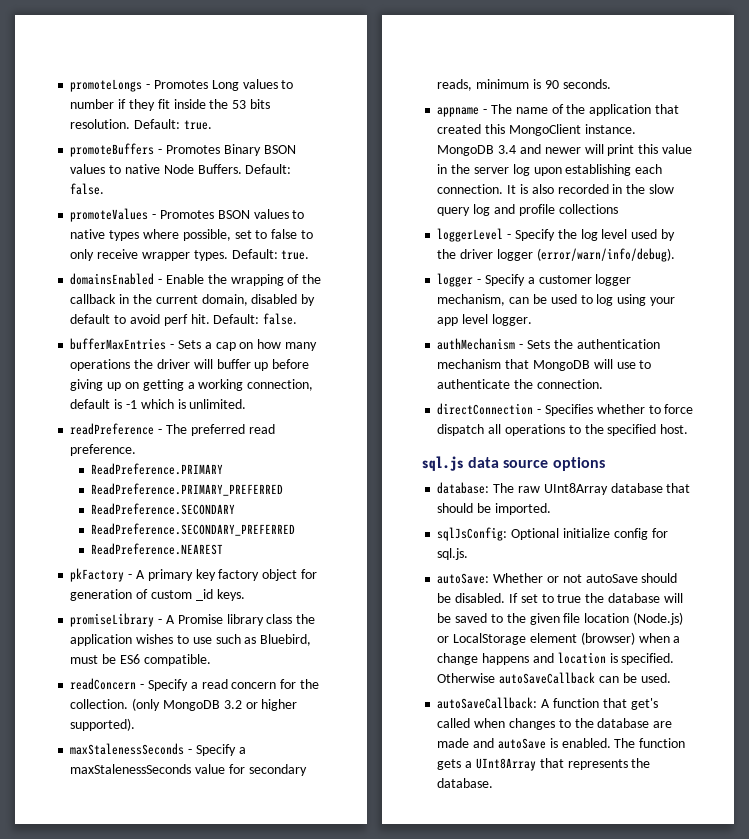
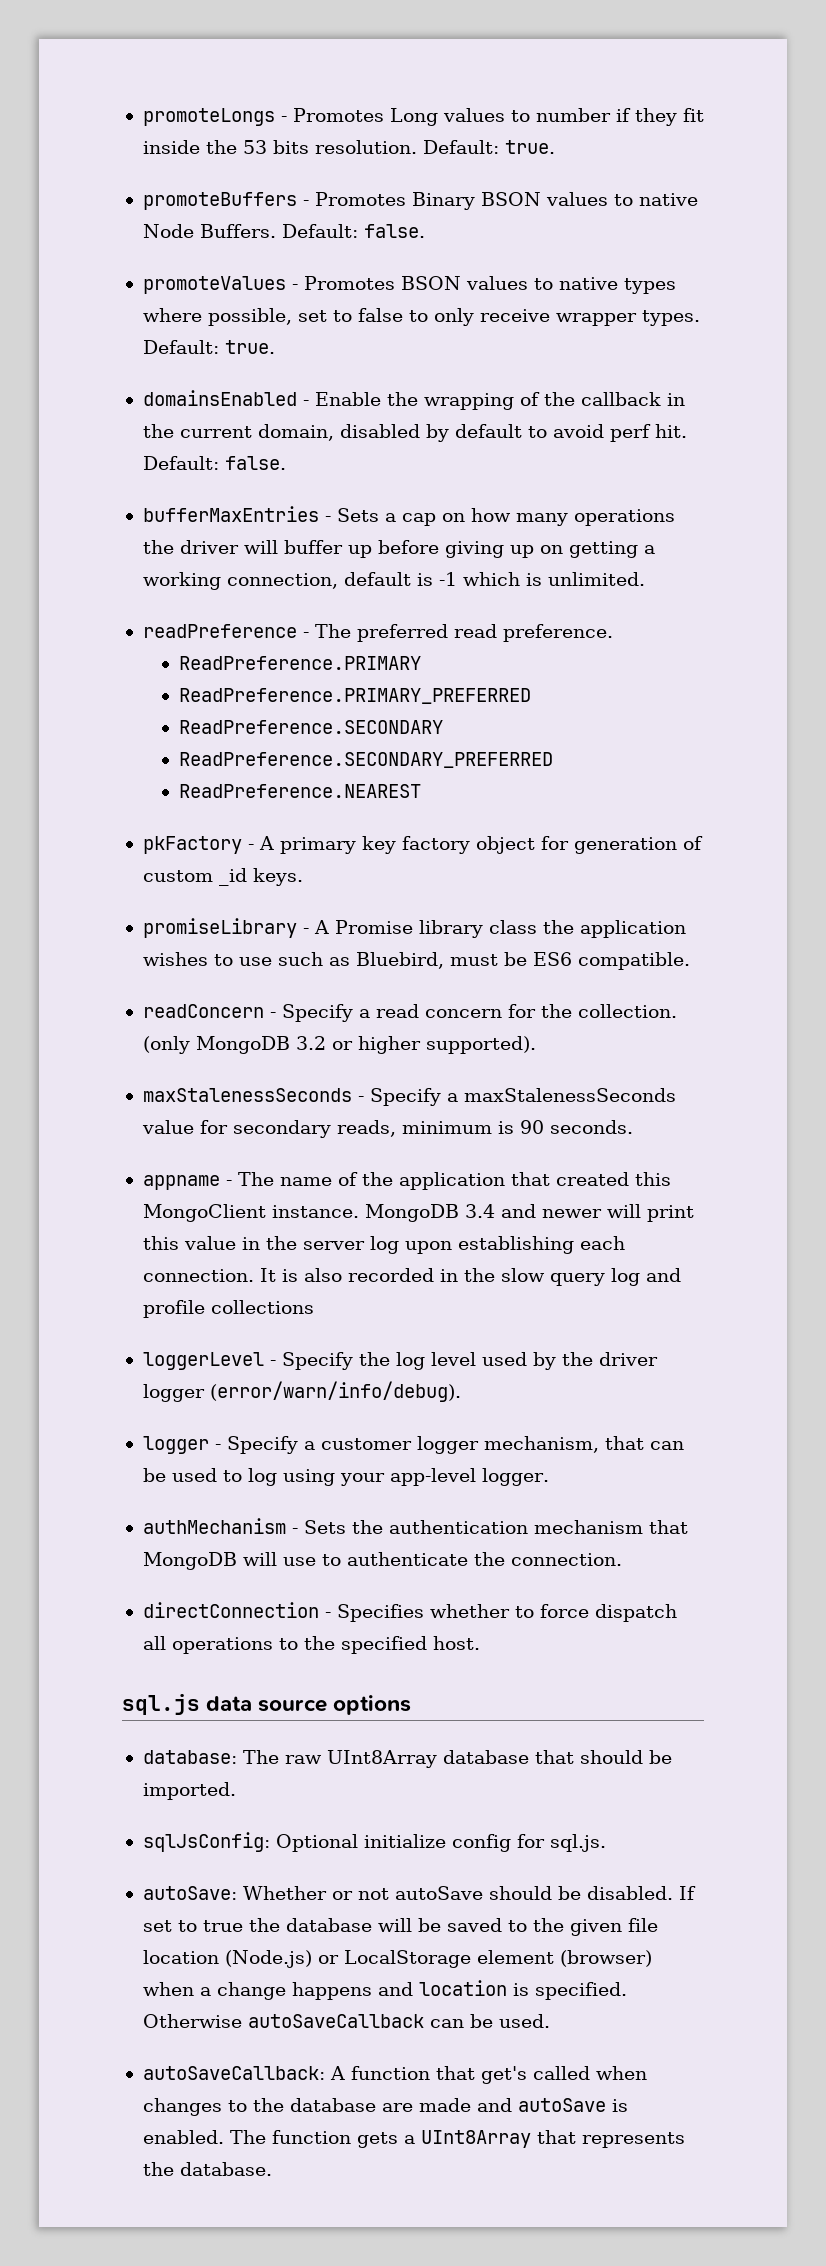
- logger - Specify a customer logger mechanism, can be used to log using your app level logger.
+ logger - Specify a customer logger mechanism, that can be used to log using your app-level logger.

